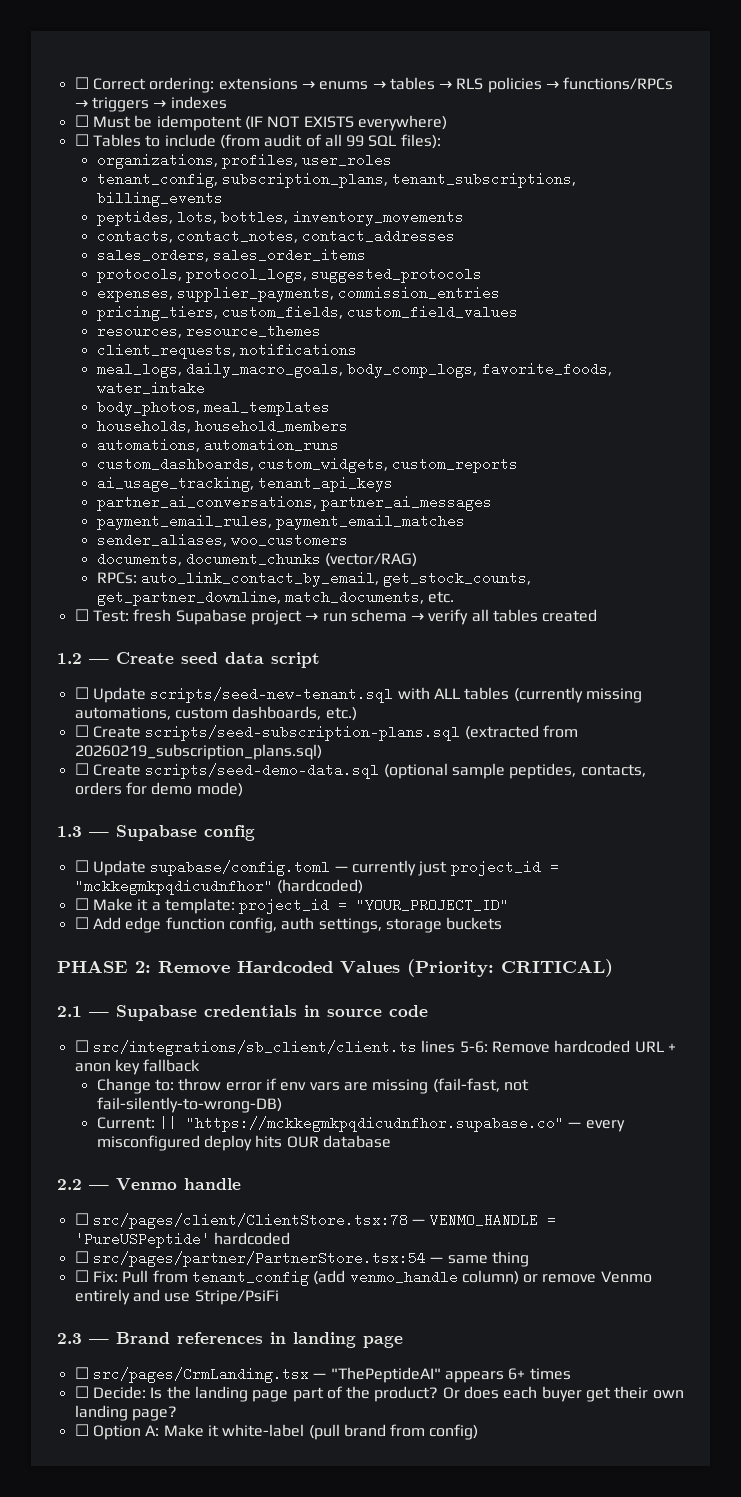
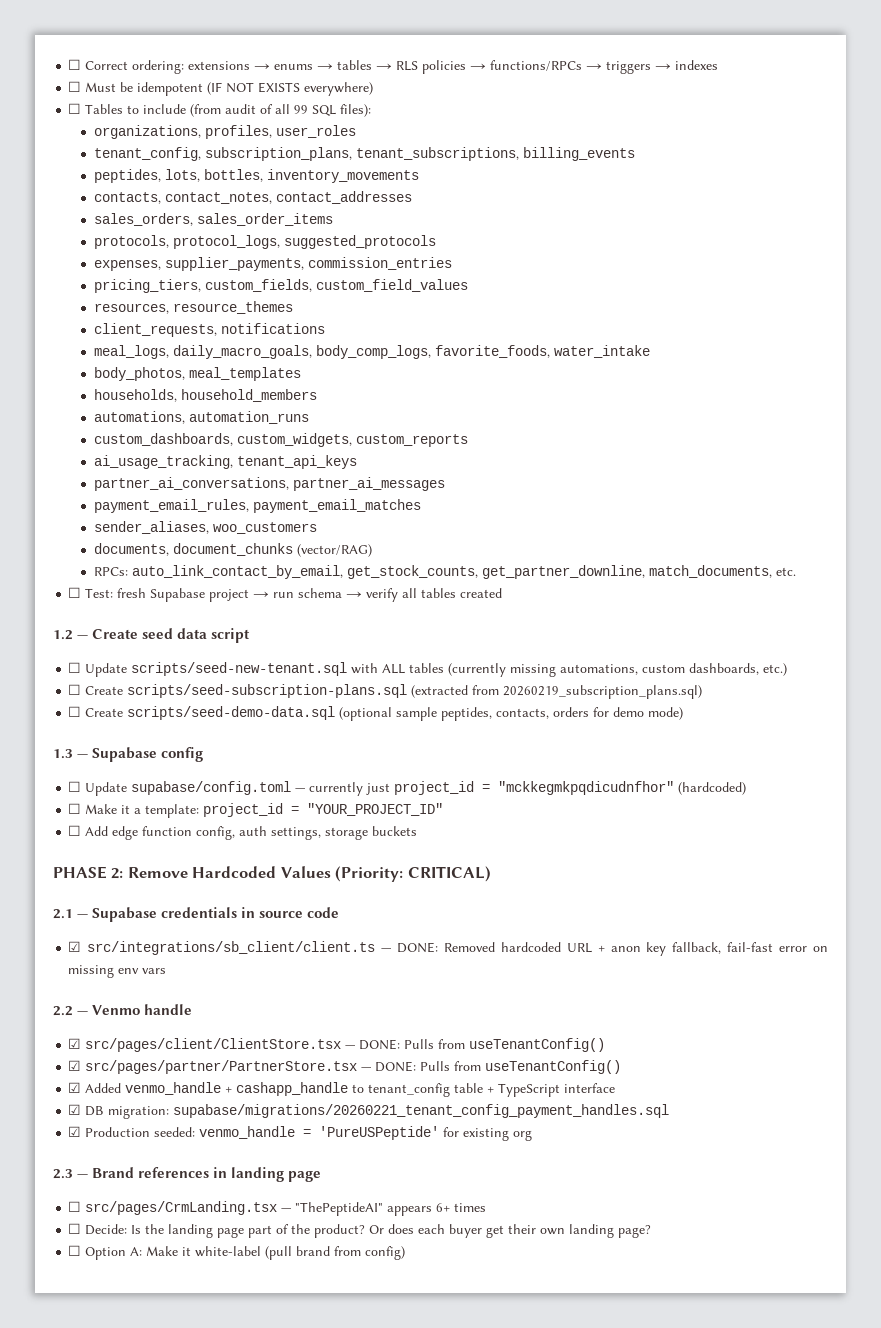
- ☐ src/integrations/sb_client/client.ts lines 5-6: Remove hardcoded URL + anon key fallback
- Change to: throw error if env vars are missing (fail-fast, not fail-silently-to-wrong-DB)
- Current: || "https://mckkegmkpqdicudnfhor.supabase.co" — every misconfigured deploy hits OUR database
+ ☑ src/integrations/sb_client/client.ts — DONE: Removed hardcoded URL + anon key fallback, fail-fast error on missing env vars
  2.2 — Venmo handle
- ☐ src/pages/client/ClientStore.tsx:78 — VENMO_HANDLE = 'PureUSPeptide' hardcoded
- ☐ src/pages/partner/PartnerStore.tsx:54 — same thing
- ☐ Fix: Pull from tenant_config (add venmo_handle column) or remove Venmo entirely and use Stripe/PsiFi
+ ☑ src/pages/client/ClientStore.tsx — DONE: Pulls from useTenantConfig()
+ ☑ src/pages/partner/PartnerStore.tsx — DONE: Pulls from useTenantConfig()
+ ☑ Added venmo_handle + cashapp_handle to tenant_config table + TypeScript interface
+ ☑ DB migration: supabase/migrations/20260221_tenant_config_payment_handles.sql
+ ☑ Production seeded: venmo_handle = 'PureUSPeptide' for existing org

